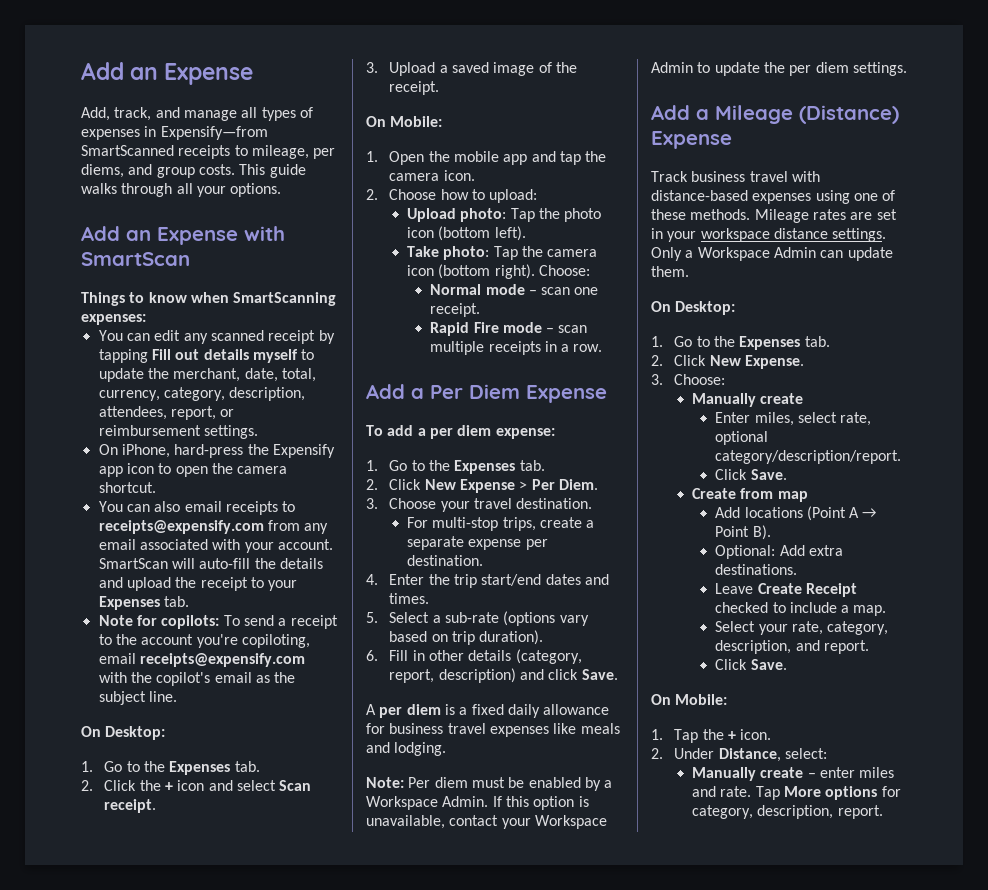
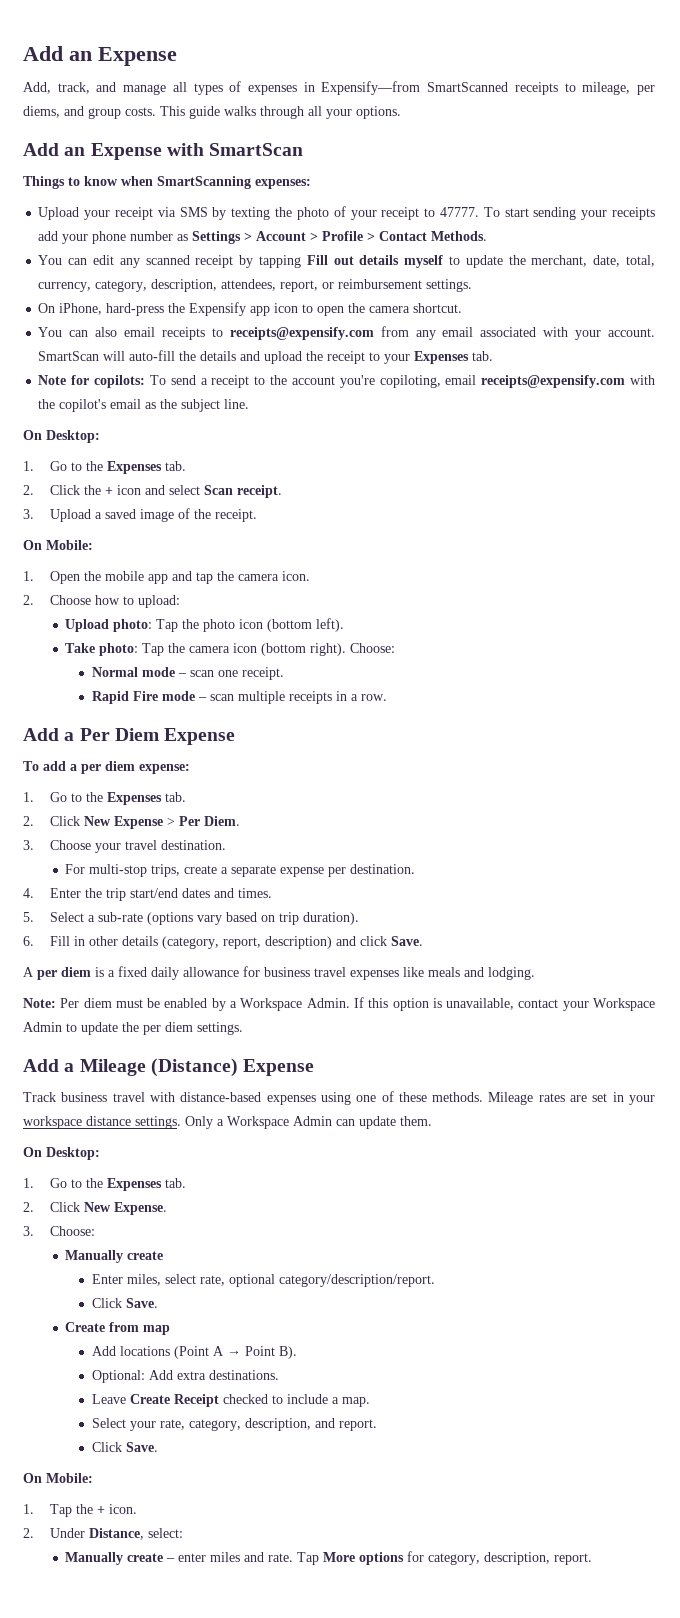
+ Upload your receipt via SMS by texting the photo of your receipt to 47777. To start sending your receipts add your phone number as Settings > Account > Profile > Contact Methods.

